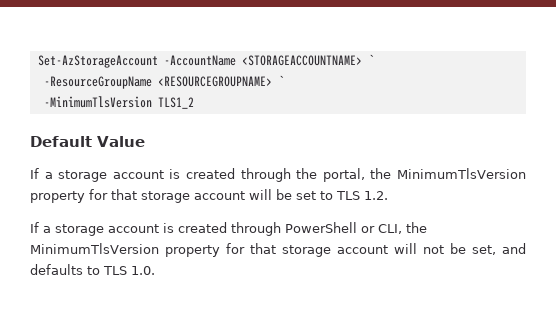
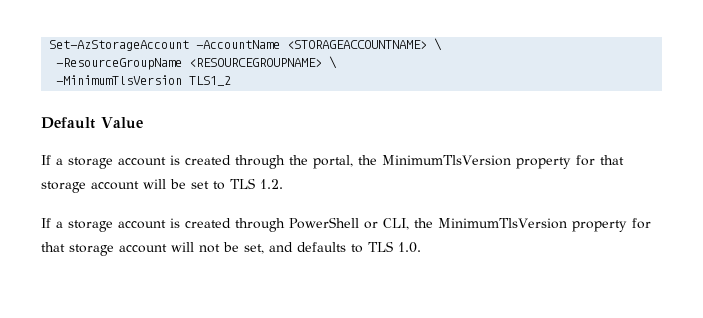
- Set-AzStorageAccount -AccountName <STORAGEACCOUNTNAME> `
+ Set-AzStorageAccount -AccountName <STORAGEACCOUNTNAME> \
- -ResourceGroupName <RESOURCEGROUPNAME> `
+ -ResourceGroupName <RESOURCEGROUPNAME> \

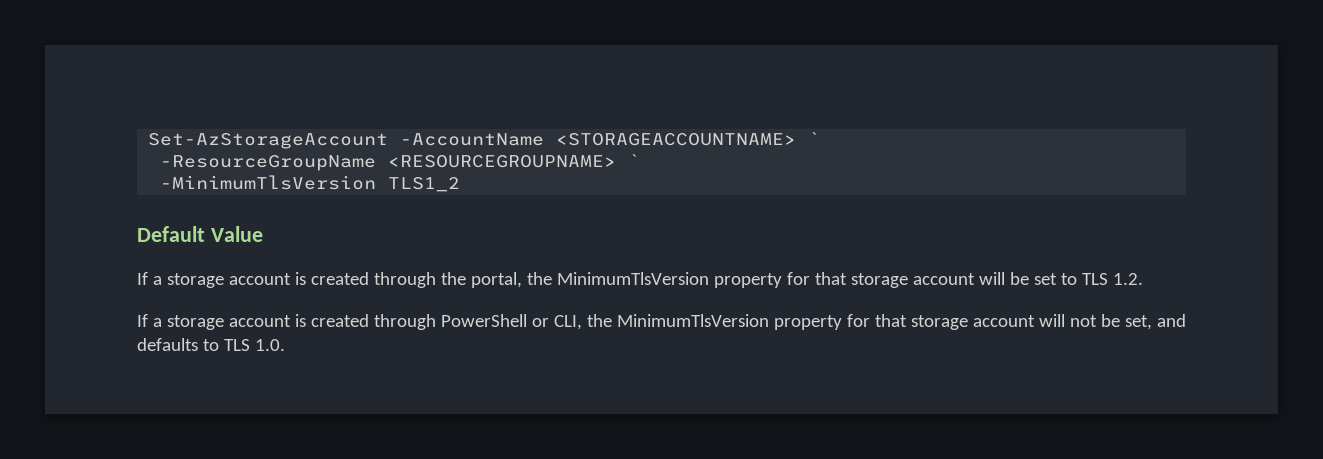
- Set-AzStorageAccount -AccountName <STORAGEACCOUNTNAME> \
+ Set-AzStorageAccount -AccountName <STORAGEACCOUNTNAME> `
- -ResourceGroupName <RESOURCEGROUPNAME> \
+ -ResourceGroupName <RESOURCEGROUPNAME> `

